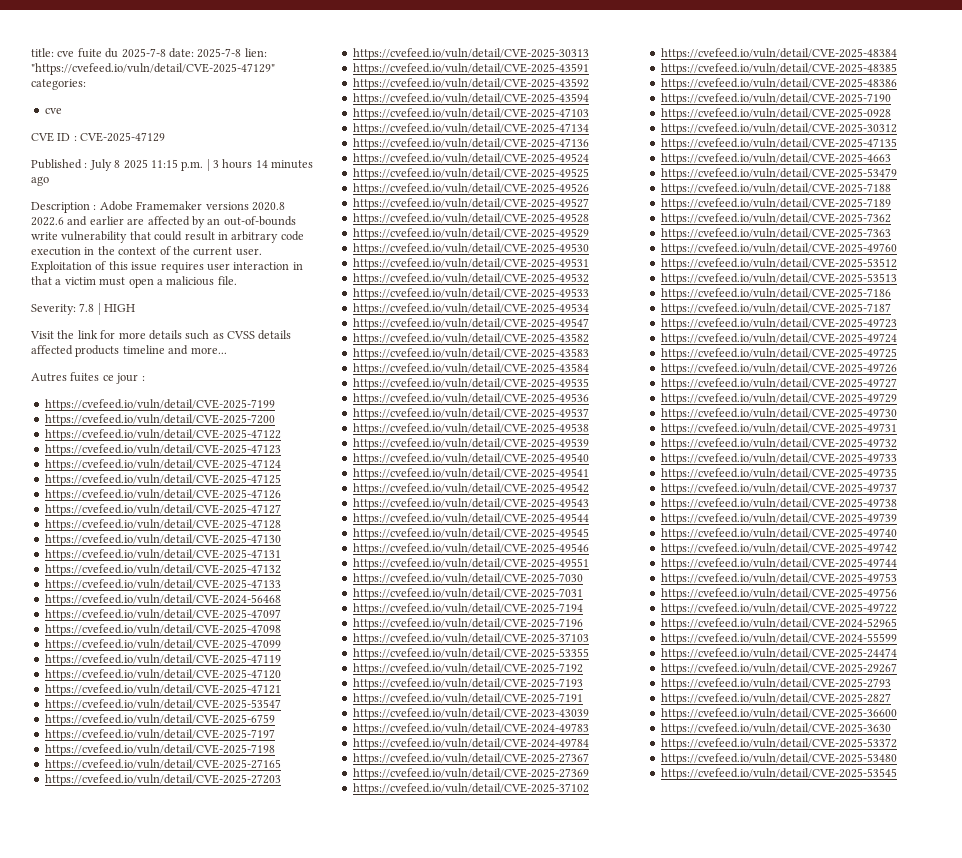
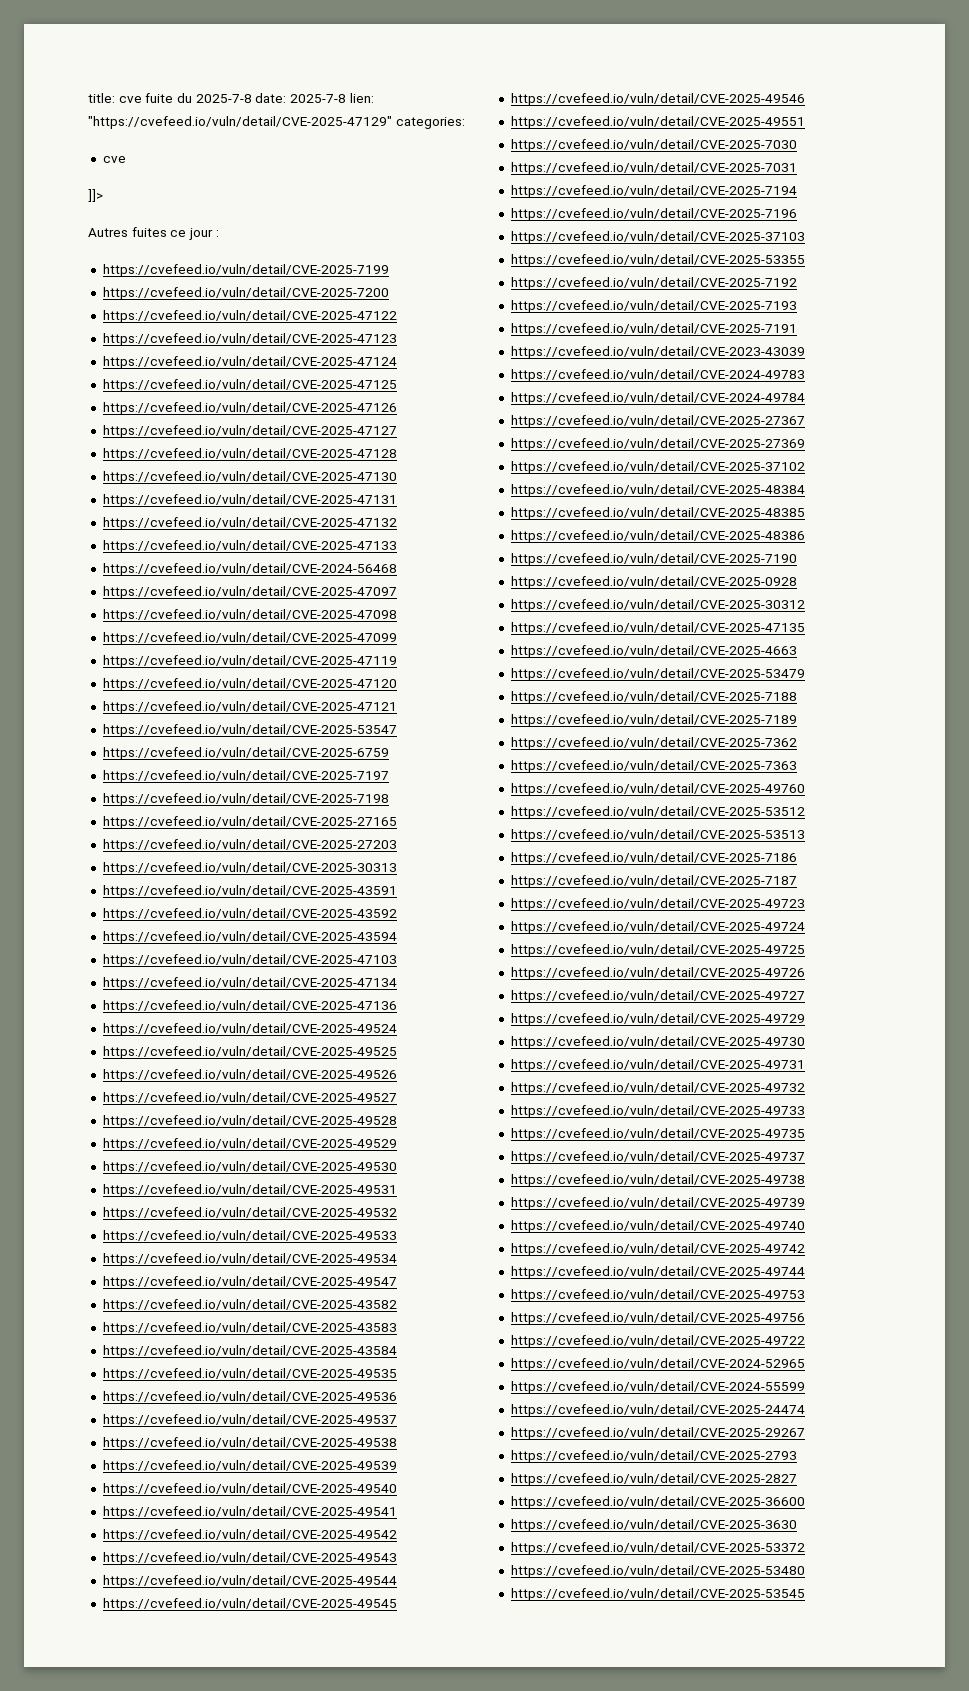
- CVE ID : CVE-2025-47129
- Published : July 8 2025 11:15 p.m. | 3 hours 14 minutes ago
- Description : Adobe Framemaker versions 2020.8 2022.6 and earlier are affected by an out-of-bounds write vulnerability that could result in arbitrary code execution in the context of the current user. Exploitation of this issue requires user interaction in that a victim must open a malicious file.
- Severity: 7.8 | HIGH
- Visit the link for more details such as CVSS details affected products timeline and more...
+ ]]>

